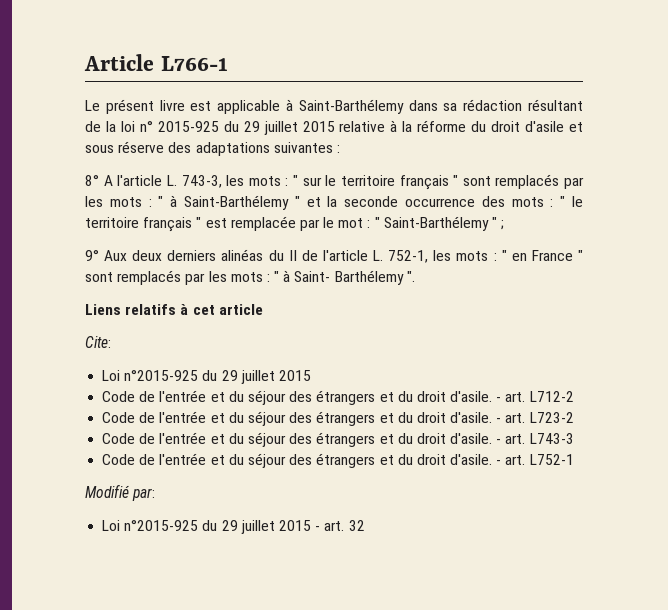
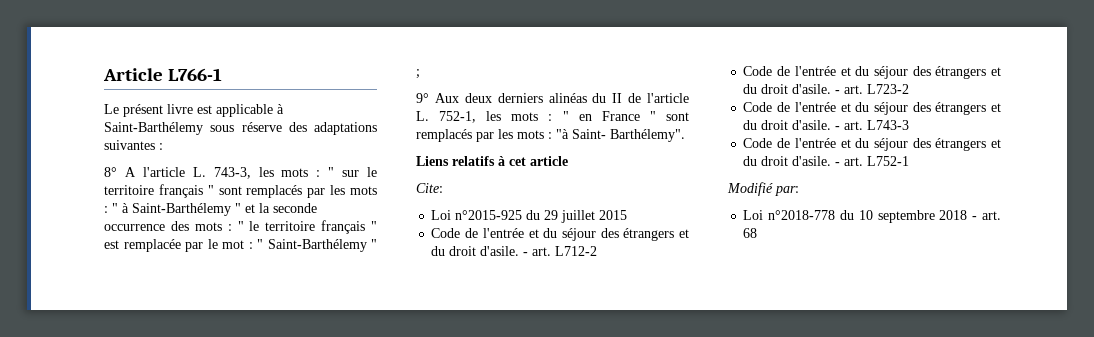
- Le présent livre est applicable à Saint-Barthélemy dans sa rédaction résultant de la loi n° 2015-925 du 29 juillet 2015 relative à la réforme du droit d'asile et sous réserve des adaptations suivantes :
+ Le présent livre est applicable à Saint-Barthélemy sous réserve des adaptations suivantes :
- 9° Aux deux derniers alinéas du II de l'article L. 752-1, les mots : " en France " sont remplacés par les mots : " à Saint- Barthélemy ".
+ 9° Aux deux derniers alinéas du II de l'article L. 752-1, les mots : " en France " sont remplacés par les mots : "à Saint- Barthélemy".
- Loi n°2015-925 du 29 juillet 2015 - art. 32
+ Loi n°2018-778 du 10 septembre 2018 - art. 68

